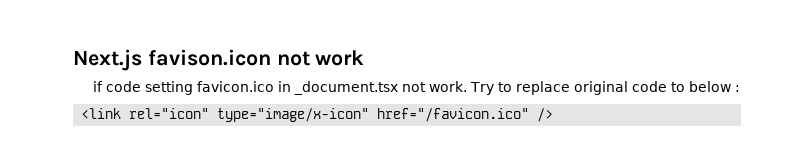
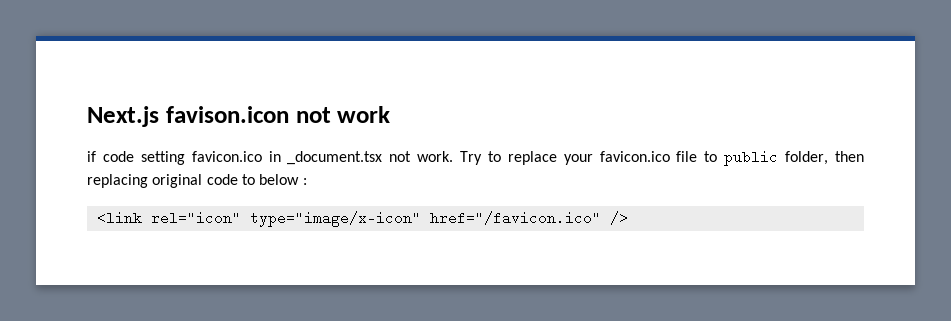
- Try to replace original code to below :
+ Try to replace your favicon.ico file to public folder, then replacing original code to below :

